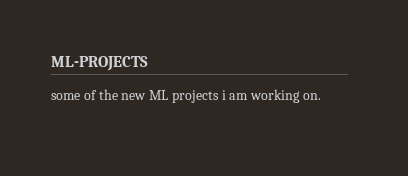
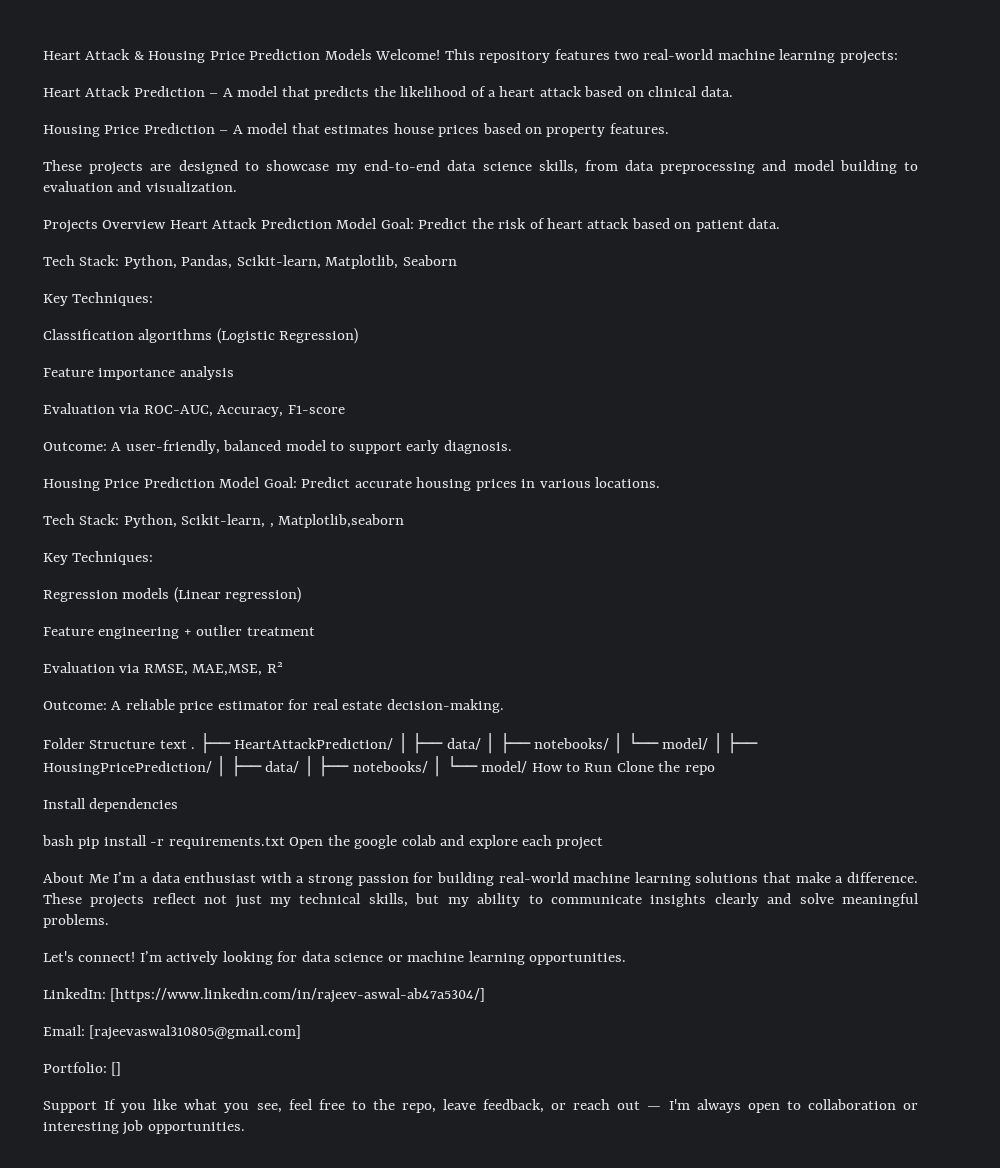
- ML-PROJECTS
- some of the new ML projects i am working on.
+ Heart Attack & Housing Price Prediction Models Welcome! This repository features two real-world machine learning projects:
+ Heart Attack Prediction – A model that predicts the likelihood of a heart attack based on clinical data.
+ Housing Price Prediction – A model that estimates house prices based on property features.
+ These projects are designed to showcase my end-to-end data science skills, from data preprocessing and model building to evaluation and visualization.
+ Projects Overview Heart Attack Prediction Model Goal: Predict the risk of heart attack based on patient data.
+ Tech Stack: Python, Pandas, Scikit-learn, Matplotlib, Seaborn
+ Key Techniques:
+ Classification algorithms (Logistic Regression)
+ Feature importance analysis
+ Evaluation via ROC-AUC, Accuracy, F1-score
+ Outcome: A user-friendly, balanced model to support early diagnosis.
+ Housing Price Prediction Model Goal: Predict accurate housing prices in various locations.
+ Tech Stack: Python, Scikit-learn, , Matplotlib,seaborn
+ Key Techniques:
+ Regression models (Linear regression)
+ Feature engineering + outlier treatment
+ Evaluation via RMSE, MAE,MSE, R²
+ Outcome: A reliable price estimator for real estate decision-making.
+ Folder Structure text . ├── HeartAttackPrediction/ │ ├── data/ │ ├── notebooks/ │ └── model/ │ ├── HousingPricePrediction/ │ ├── data/ │ ├── notebooks/ │ └── model/ How to Run Clone the repo
+ Install dependencies
+ bash pip install -r requirements.txt Open the google colab and explore each project
+ About Me I’m a data enthusiast with a strong passion for building real-world machine learning solutions that make a difference. These projects reflect not just my technical skills, but my ability to communicate insights clearly and solve meaningful problems.
+ Let's connect! I’m actively looking for data science or machine learning opportunities.
+ LinkedIn: [https://www.linkedin.com/in/rajeev-aswal-ab47a5304/]
+ Email: [rajeevaswal310805@gmail.com]
+ Portfolio: []
+ Support If you like what you see, feel free to the repo, leave feedback, or reach out — I'm always open to collaboration or interesting job opportunities.

